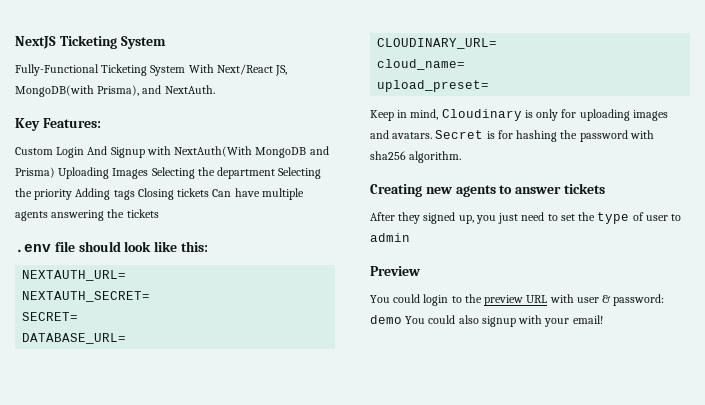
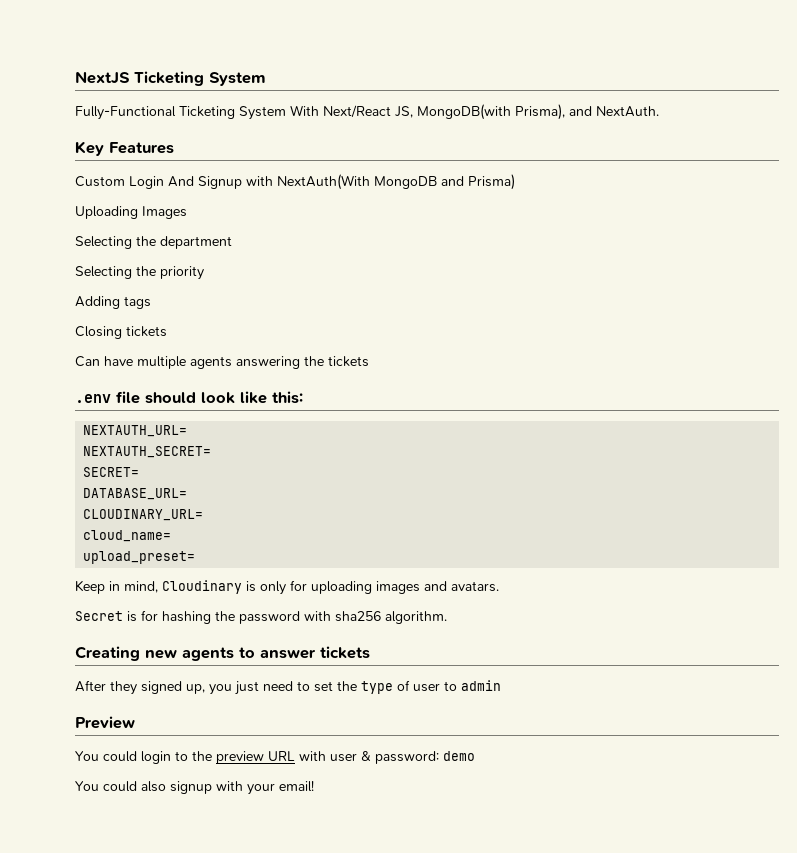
- Key Features:
+ Key Features
- Custom Login And Signup with NextAuth(With MongoDB and Prisma) Uploading Images Selecting the department Selecting the priority Adding tags Closing tickets Can have multiple agents answering the tickets
+ Custom Login And Signup with NextAuth(With MongoDB and Prisma)
+ Uploading Images
+ Selecting the department
+ Selecting the priority
+ Adding tags
+ Closing tickets
+ Can have multiple agents answering the tickets
- Keep in mind, Cloudinary is only for uploading images and avatars. Secret is for hashing the password with sha256 algorithm.
+ Keep in mind, Cloudinary is only for uploading images and avatars.
+ Secret is for hashing the password with sha256 algorithm.
- You could login to the preview URL with user & password: demo You could also signup with your email!
+ You could login to the preview URL with user & password: demo
+ You could also signup with your email!

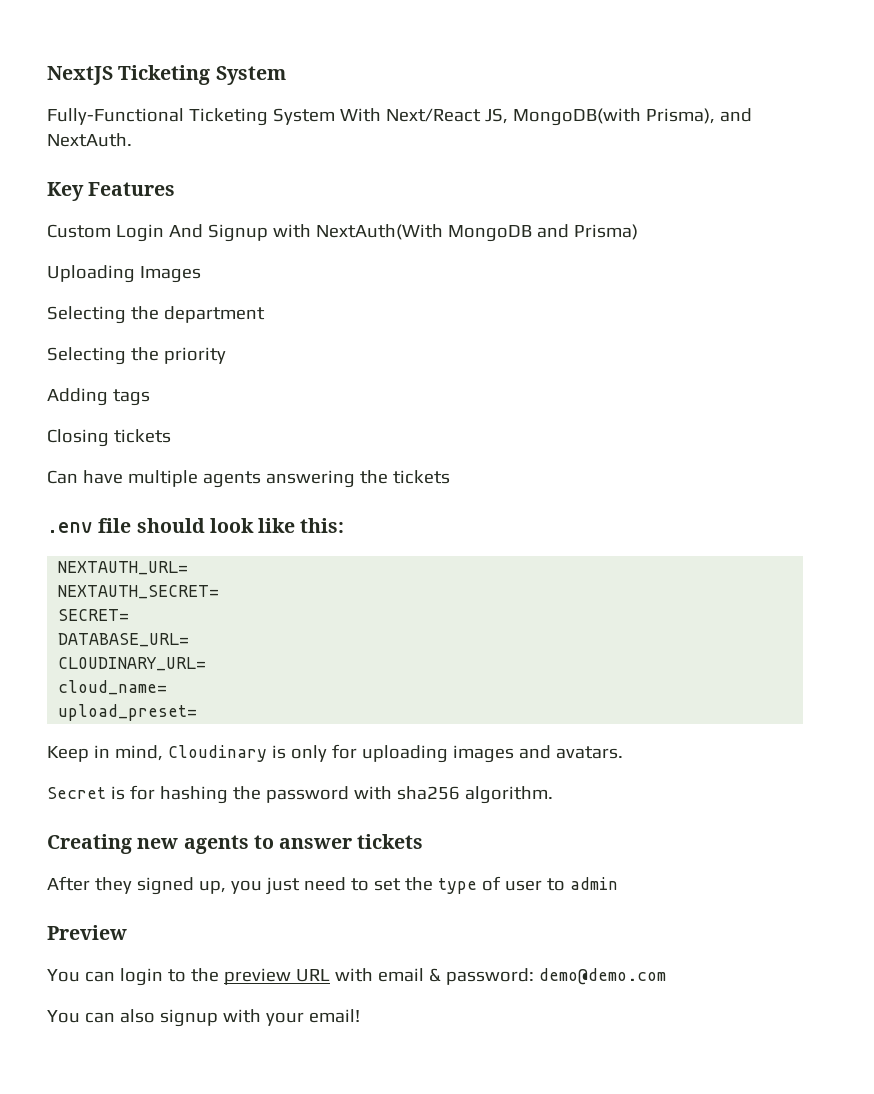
- You could login to the preview URL with user & password: demo
- You could also signup with your email!
+ You can login to the preview URL with email & password: demo@demo.com
+ You can also signup with your email!

